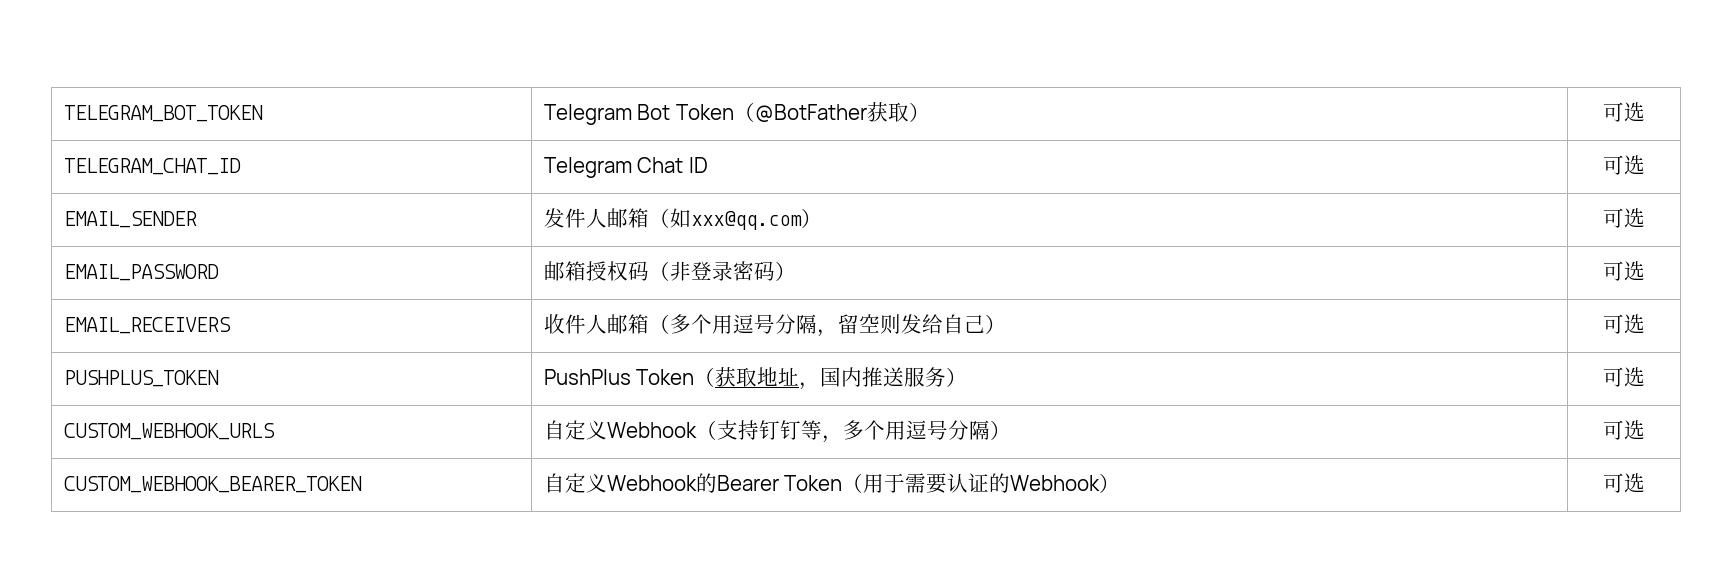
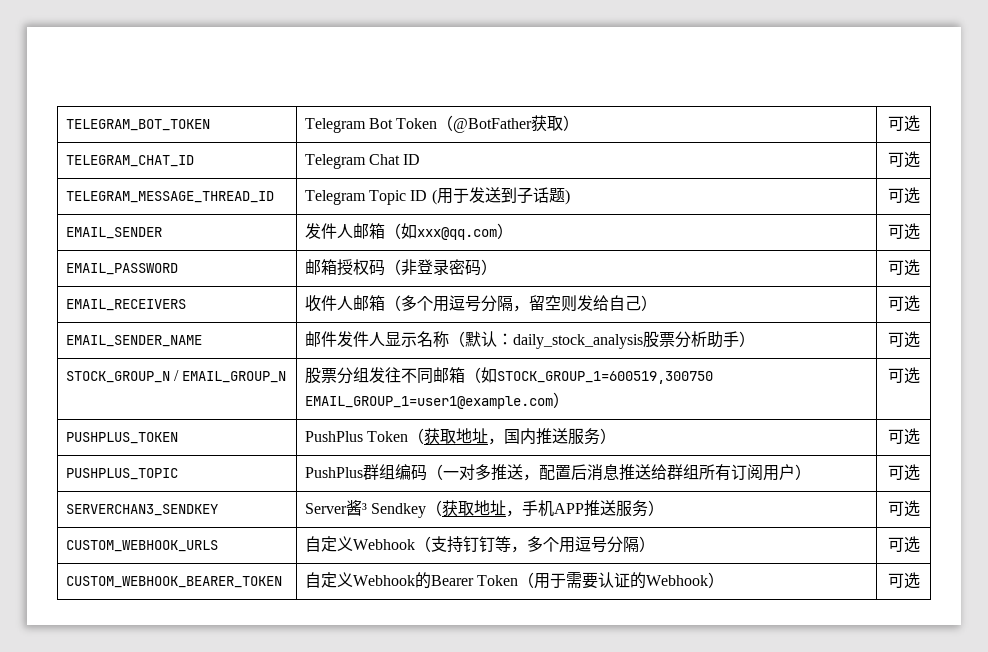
+ TELEGRAM_MESSAGE_THREAD_ID | Telegram Topic ID (用于发送到子话题) | 可选
+ EMAIL_SENDER_NAME | 邮件发件人显示名称（默认：daily_stock_analysis股票分析助手） | 可选
+ STOCK_GROUP_N / EMAIL_GROUP_N | 股票分组发往不同邮箱（如STOCK_GROUP_1=600519,300750 EMAIL_GROUP_1=user1@example.com） | 可选
+ PUSHPLUS_TOPIC | PushPlus群组编码（一对多推送，配置后消息推送给群组所有订阅用户） | 可选
+ SERVERCHAN3_SENDKEY | Server酱³ Sendkey（获取地址，手机APP推送服务） | 可选

